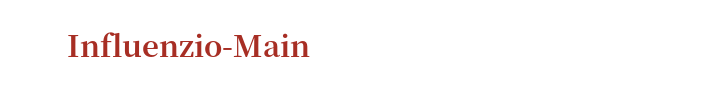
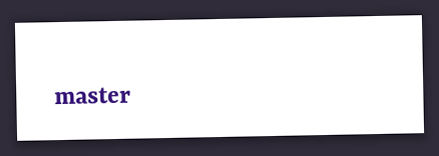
- Influenzio-Main
+ master

